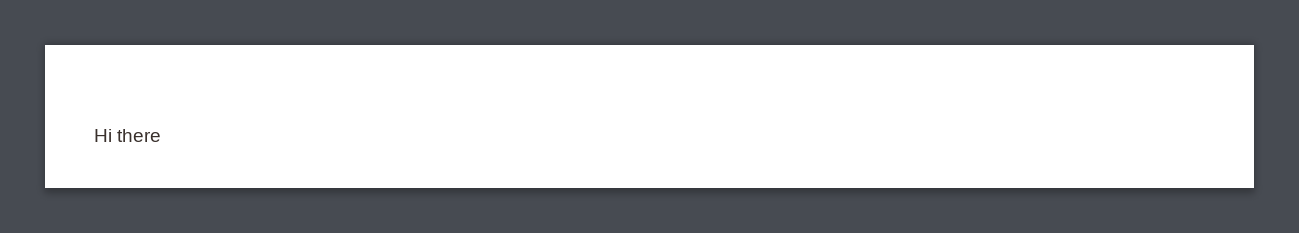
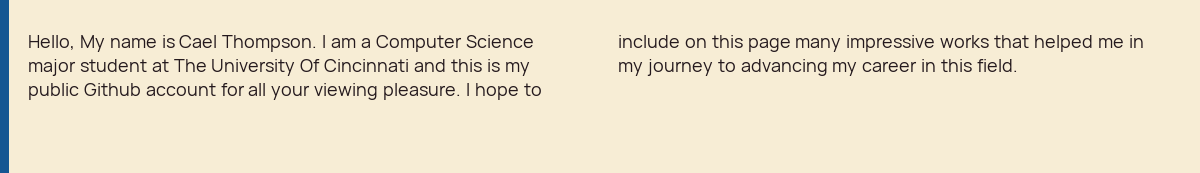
- Hi there
+ Hello, My name is Cael Thompson. I am a Computer Science major student at The University Of Cincinnati and this is my public Github account for all your viewing pleasure. I hope to include on this page many impressive works that helped me in my journey to advancing my career in this field.

